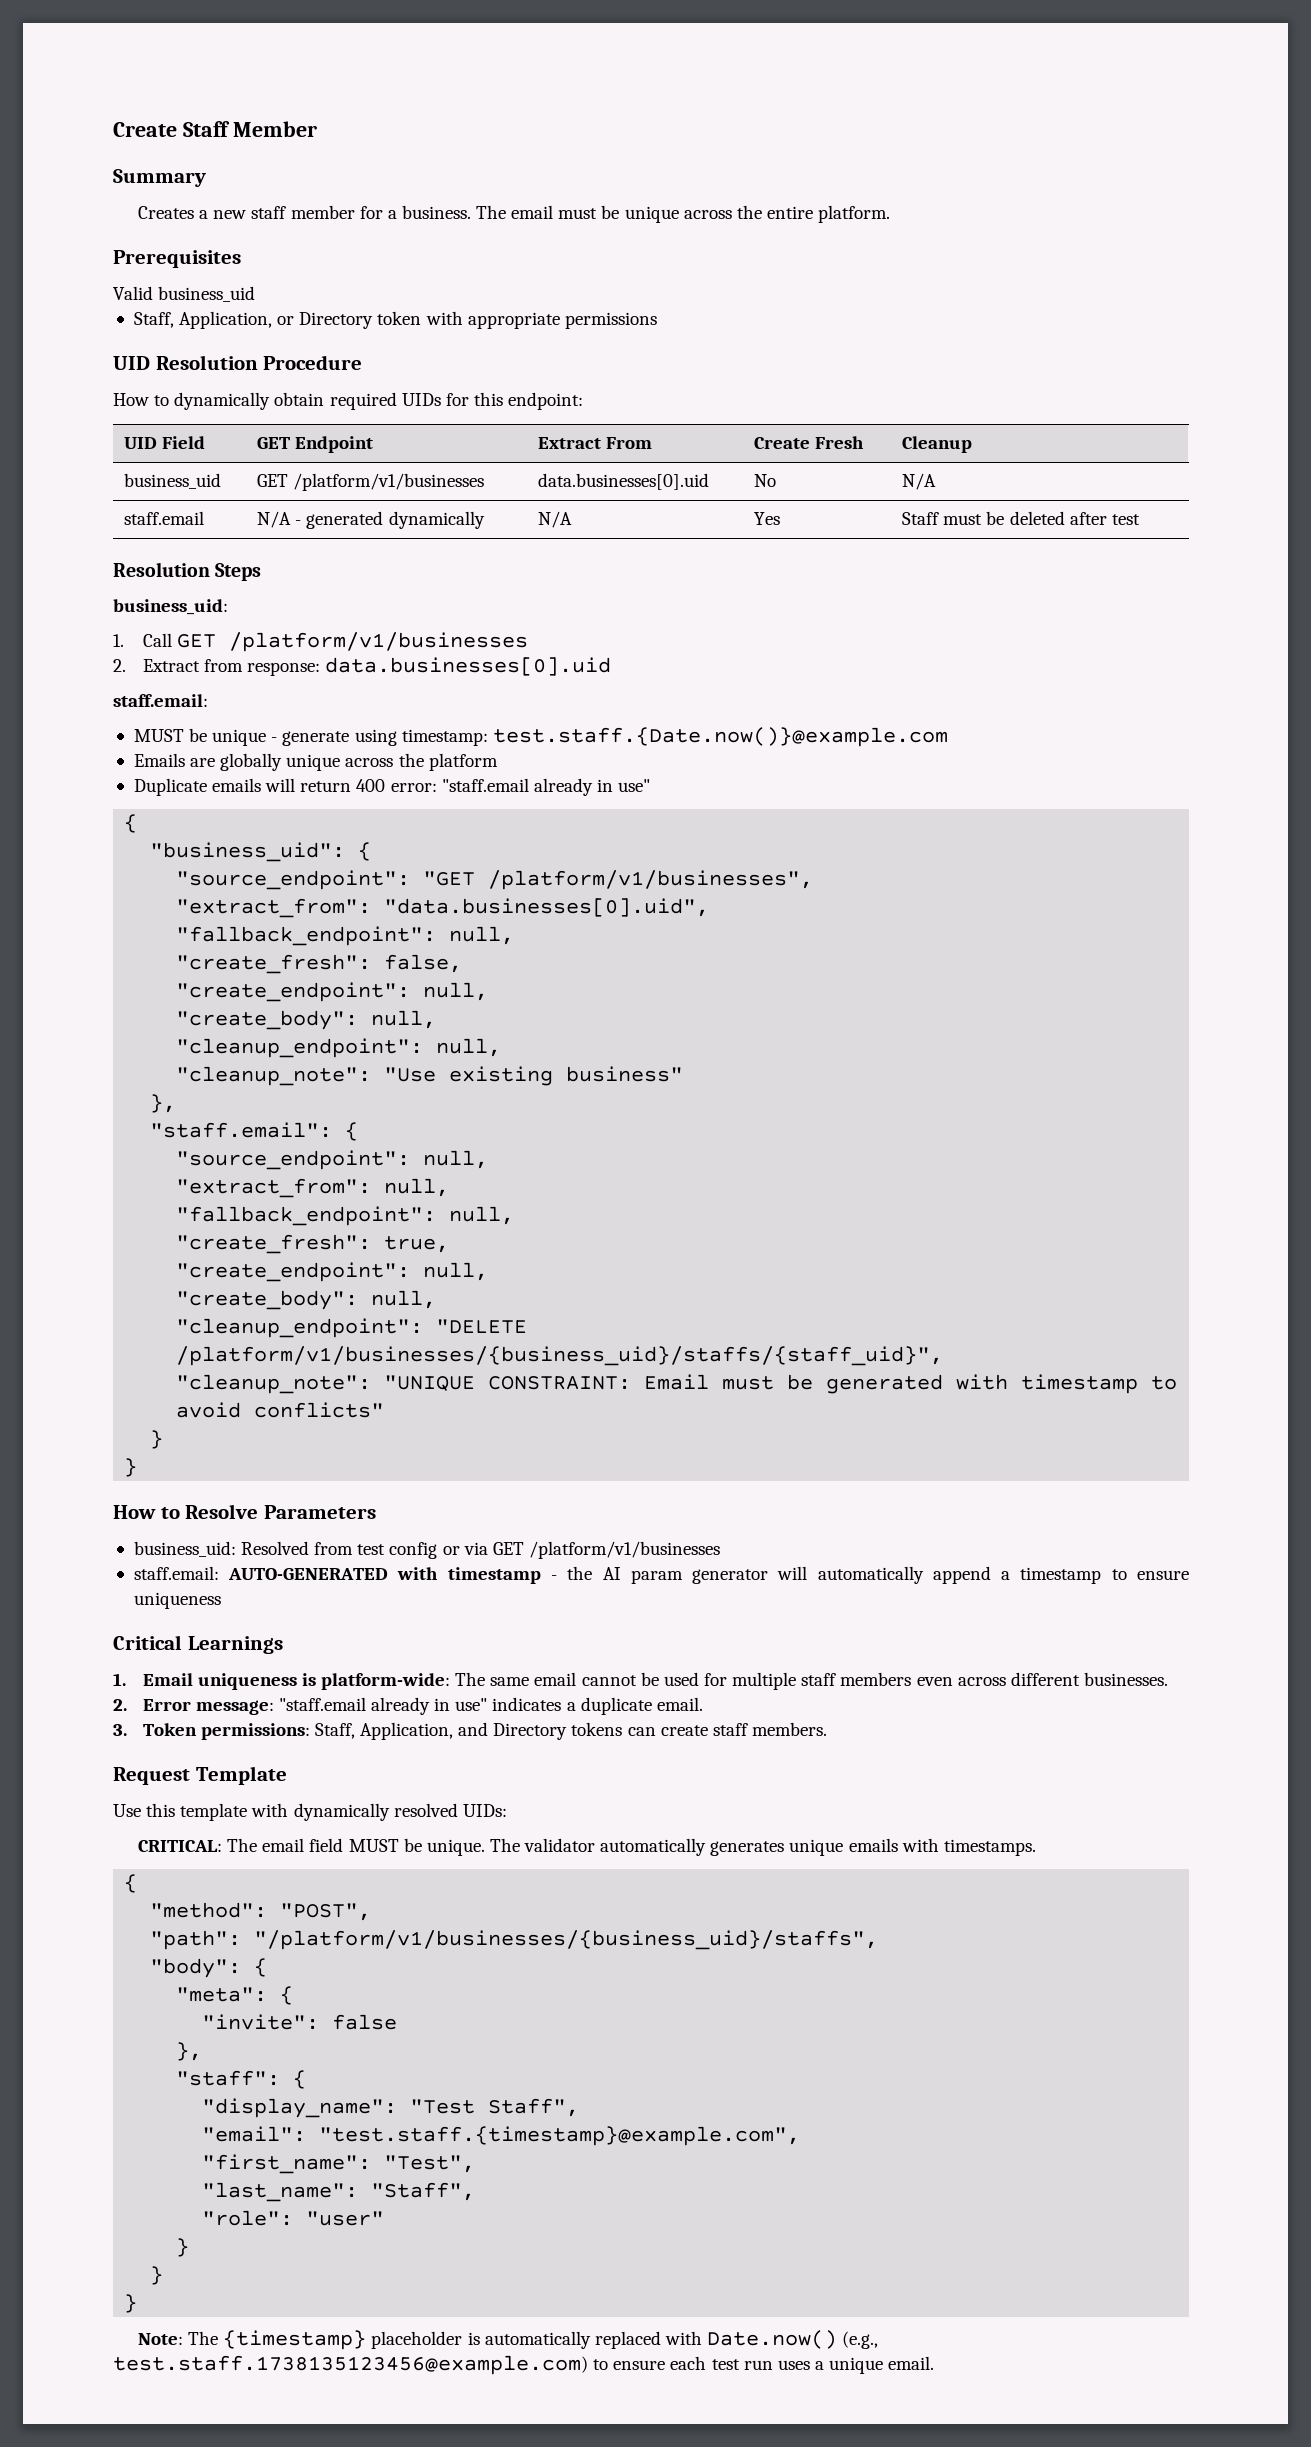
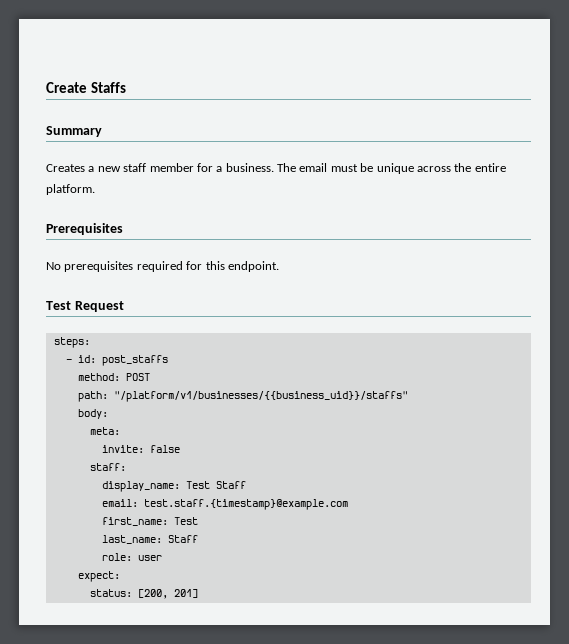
- Create Staff Member
+ Create Staffs
- Valid business_uid
- Staff, Application, or Directory token with appropriate permissions
- UID Resolution Procedure
- How to dynamically obtain required UIDs for this endpoint:
- UID Field | GET Endpoint | Extract From | Create Fresh | Cleanup
- business_uid | GET /platform/v1/businesses | data.businesses[0].uid | No | N/A
- staff.email | N/A - generated dynamically | N/A | Yes | Staff must be deleted after test
- Resolution Steps
- business_uid:
- 1. Call GET /platform/v1/businesses
- 2. Extract from response: data.businesses[0].uid
- staff.email:
- MUST be unique - generate using timestamp: test.staff.{Date.now()}@example.com
- Emails are globally unique across the platform
- Duplicate emails will return 400 error: "staff.email already in use"
- {
- "business_uid": {
- "source_endpoint": "GET /platform/v1/businesses",
- "extract_from": "data.businesses[0].uid",
- "fallback_endpoint": null,
- "create_fresh": false,
- "create_endpoint": null,
- "create_body": null,
- "cleanup_endpoint": null,
- "cleanup_note": "Use existing business"
- },
- "staff.email": {
- "source_endpoint": null,
- "extract_from": null,
- "fallback_endpoint": null,
- "create_fresh": true,
- "create_endpoint": null,
- "create_body": null,
- "cleanup_endpoint": "DELETE /platform/v1/businesses/{business_uid}/staffs/{staff_uid}",
- "cleanup_note": "UNIQUE CONSTRAINT: Email must be generated with timestamp to avoid conflicts"
- }
- }
- How to Resolve Parameters
- business_uid: Resolved from test config or via GET /platform/v1/businesses
- staff.email: AUTO-GENERATED with timestamp - the AI param generator will automatically append a timestamp to ensure uniqueness
- Critical Learnings
- 1. Email uniqueness is platform-wide: The same email cannot be used for multiple staff members even across different businesses.
- 2. Error message: "staff.email already in use" indicates a duplicate email.
- 3. Token permissions: Staff, Application, and Directory tokens can create staff members.
- Request Template
- Use this template with dynamically resolved UIDs:
- CRITICAL: The email field MUST be unique. The validator automatically generates unique emails with timestamps.
- {
- "method": "POST",
- "path": "/platform/v1/businesses/{business_uid}/staffs",
- "body": {
- "meta": {
- "invite": false
- },
- "staff": {
- "display_name": "Test Staff",
- "email": "test.staff.{timestamp}@example.com",
- "first_name": "Test",
- "last_name": "Staff",
- "role": "user"
- }
- }
- }
- Note: The {timestamp} placeholder is automatically replaced with Date.now() (e.g., test.staff.1738135123456@example.com) to ensure each test run uses a unique email.
+ No prerequisites required for this endpoint.
+ Test Request
+ steps:
+ - id: post_staffs
+ method: POST
+ path: "/platform/v1/businesses/{{business_uid}}/staffs"
+ body:
+ meta:
+ invite: false
+ staff:
+ display_name: Test Staff
+ email: test.staff.{timestamp}@example.com
+ first_name: Test
+ last_name: Staff
+ role: user
+ expect:
+ status: [200, 201]

